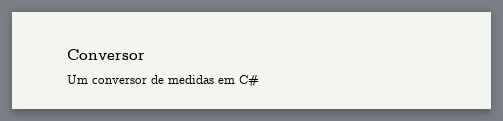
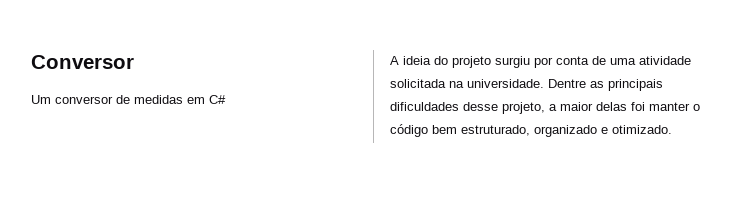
+ A ideia do projeto surgiu por conta de uma atividade solicitada na universidade. Dentre as principais dificuldades desse projeto, a maior delas foi manter o código bem estruturado, organizado e otimizado.

